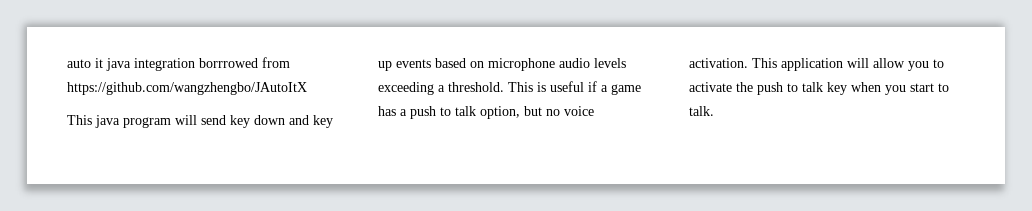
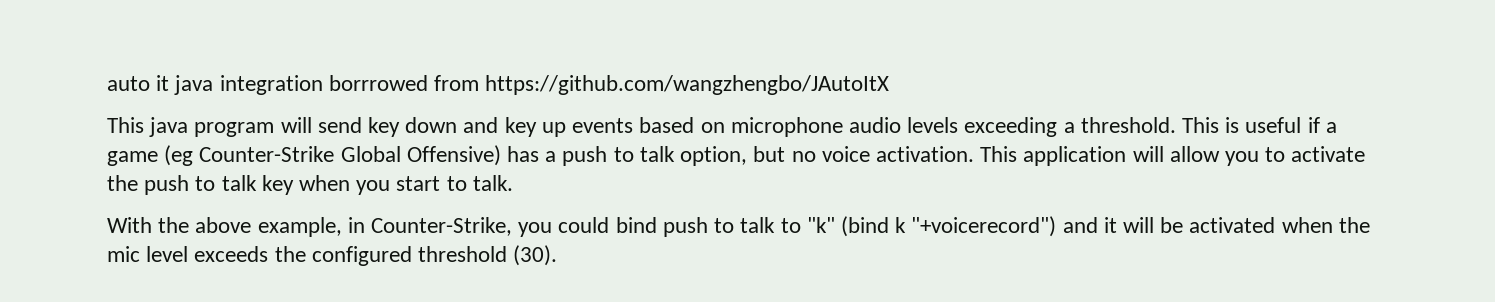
- This is useful if a game has a push to talk option, but no voice activation.
+ This is useful if a game (eg Counter-Strike Global Offensive) has a push to talk option, but no voice activation.
+ With the above example, in Counter-Strike, you could bind push to talk to "k" (bind k "+voicerecord") and it will be activated when the mic level exceeds the configured threshold (30).

